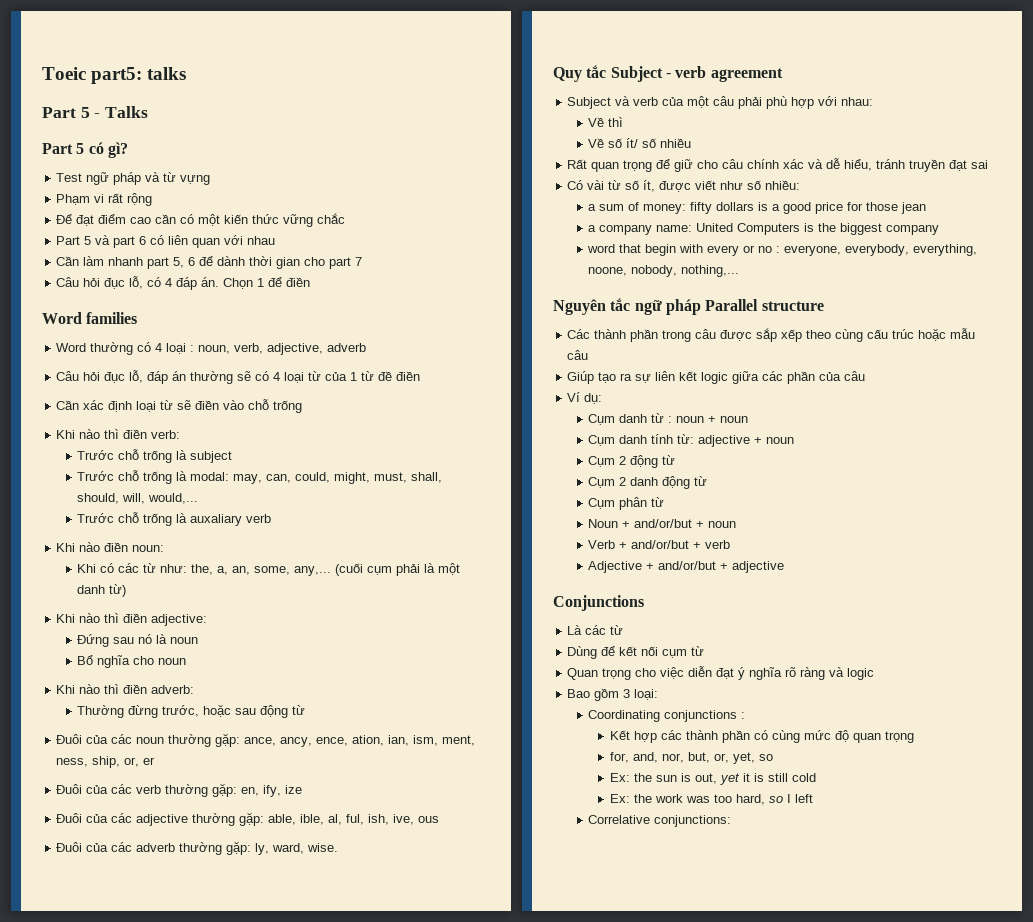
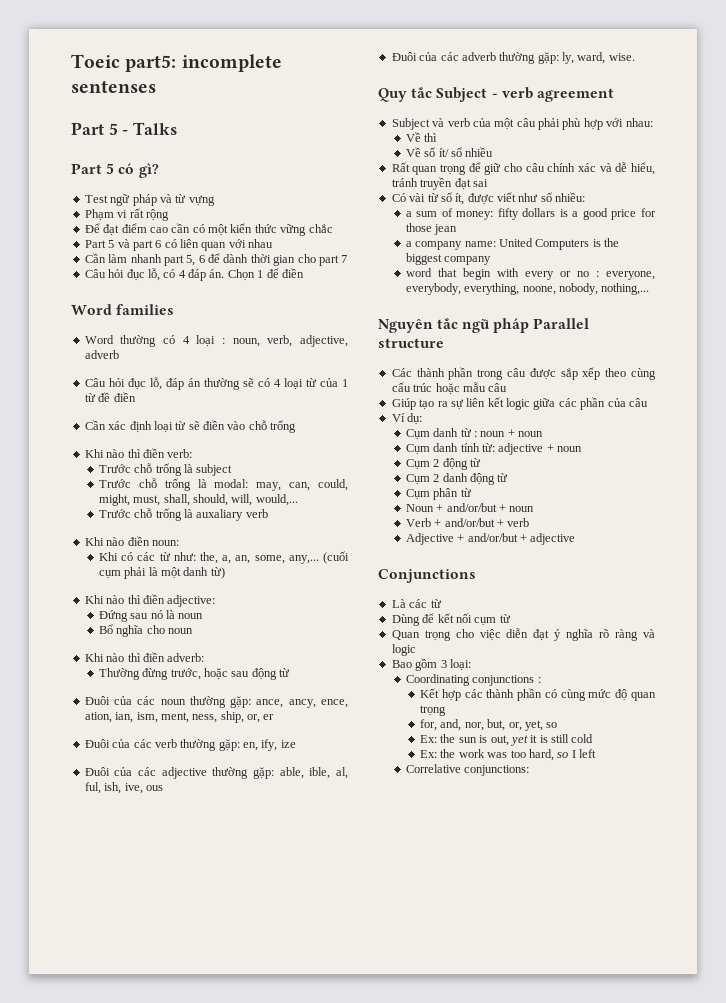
- Toeic part5: talks
+ Toeic part5: incomplete sentenses

